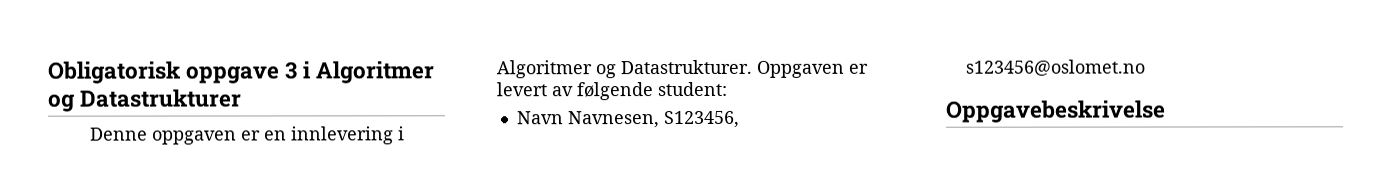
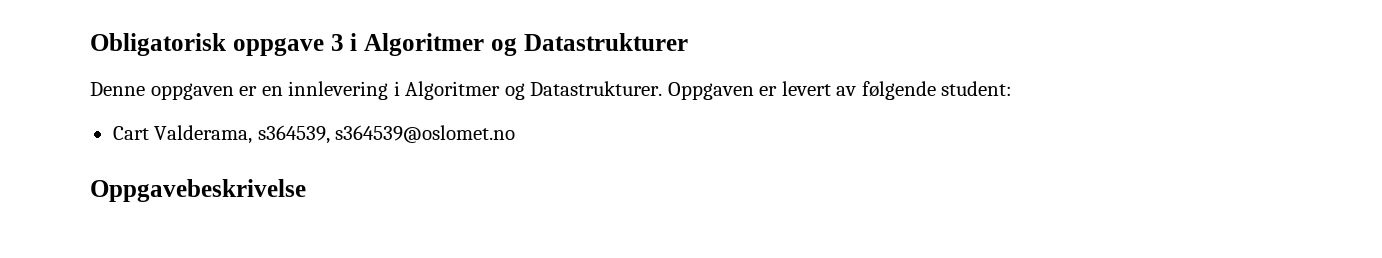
- Navn Navnesen, S123456, s123456@oslomet.no
+ Cart Valderama, s364539, s364539@oslomet.no

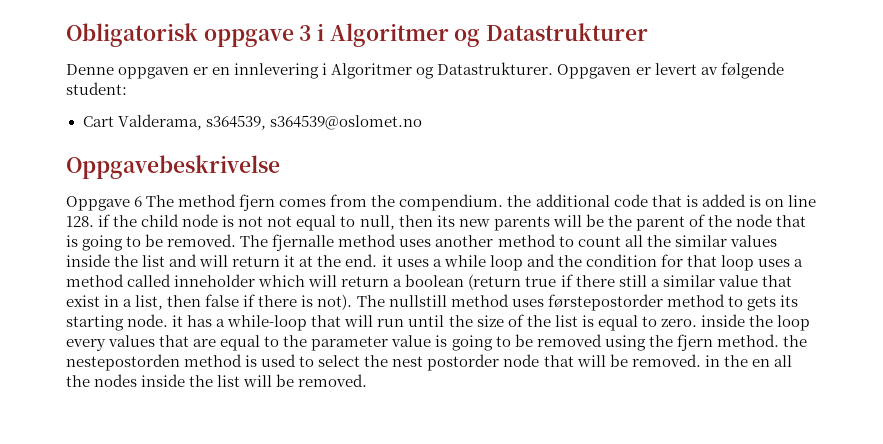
+ Oppgave 6 The method fjern comes from the compendium. the additional code that is added is on line 128. if the child node is not not equal to null, then its new parents will be the parent of the node that is going to be removed. The fjernalle method uses another method to count all the similar values inside the list and will return it at the end. it uses a while loop and the condition for that loop uses a method called inneholder which will return a boolean (return true if there still a similar value that exist in a list, then false if there is not). The nullstill method uses førstepostorder method to gets its starting node. it has a while-loop that will run until the size of the list is equal to zero. inside the loop every values that are equal to the parameter value is going to be removed using the fjern method. the nestepostorden method is used to select the nest postorder node that will be removed. in the en all the nodes inside the list will be removed.

